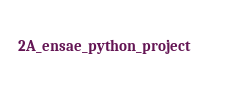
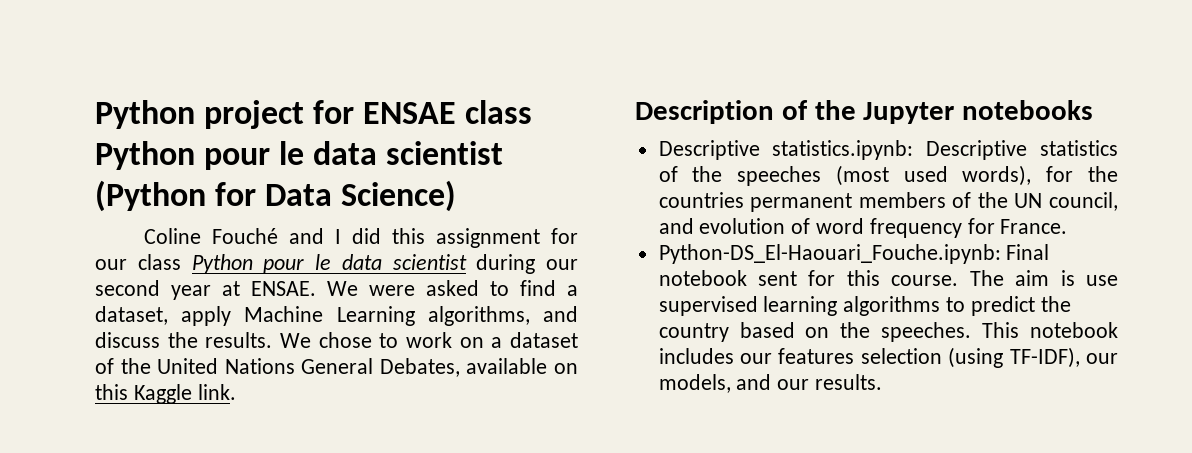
- 2A_ensae_python_project
+ Python project for ENSAE class Python pour le data scientist (Python for Data Science)
+ Coline Fouché and I did this assignment for our class Python pour le data scientist during our second year at ENSAE. We were asked to find a dataset, apply Machine Learning algorithms, and discuss the results. We chose to work on a dataset of the United Nations General Debates, available on this Kaggle link.
+ Description of the Jupyter notebooks
+ Descriptive statistics.ipynb: Descriptive statistics of the speeches (most used words), for the countries permanent members of the UN council, and evolution of word frequency for France.
+ Python-DS_El-Haouari_Fouche.ipynb: Final notebook sent for this course. The aim is use supervised learning algorithms to predict the country based on the speeches. This notebook includes our features selection (using TF-IDF), our models, and our results.

